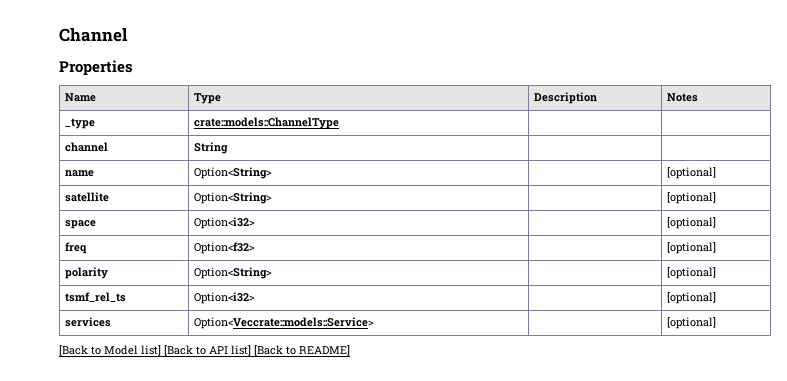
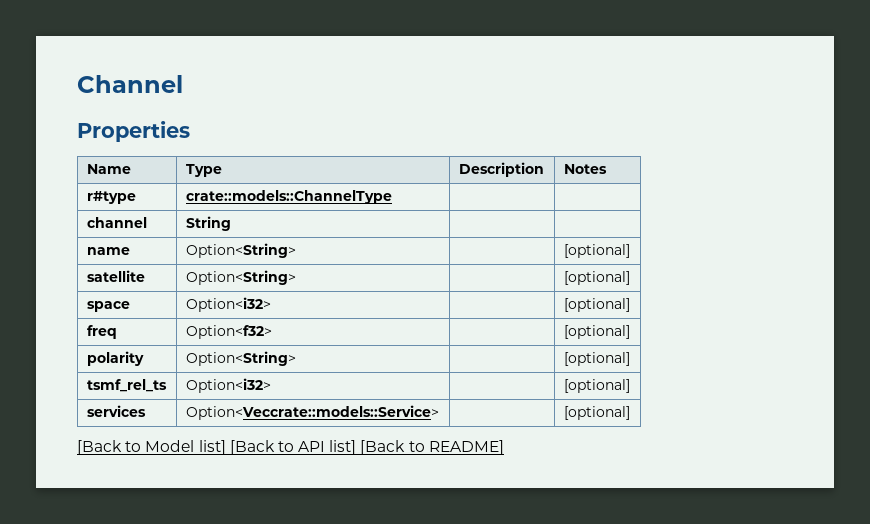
- _type | crate::models::ChannelType | |
+ r#type | crate::models::ChannelType | |

